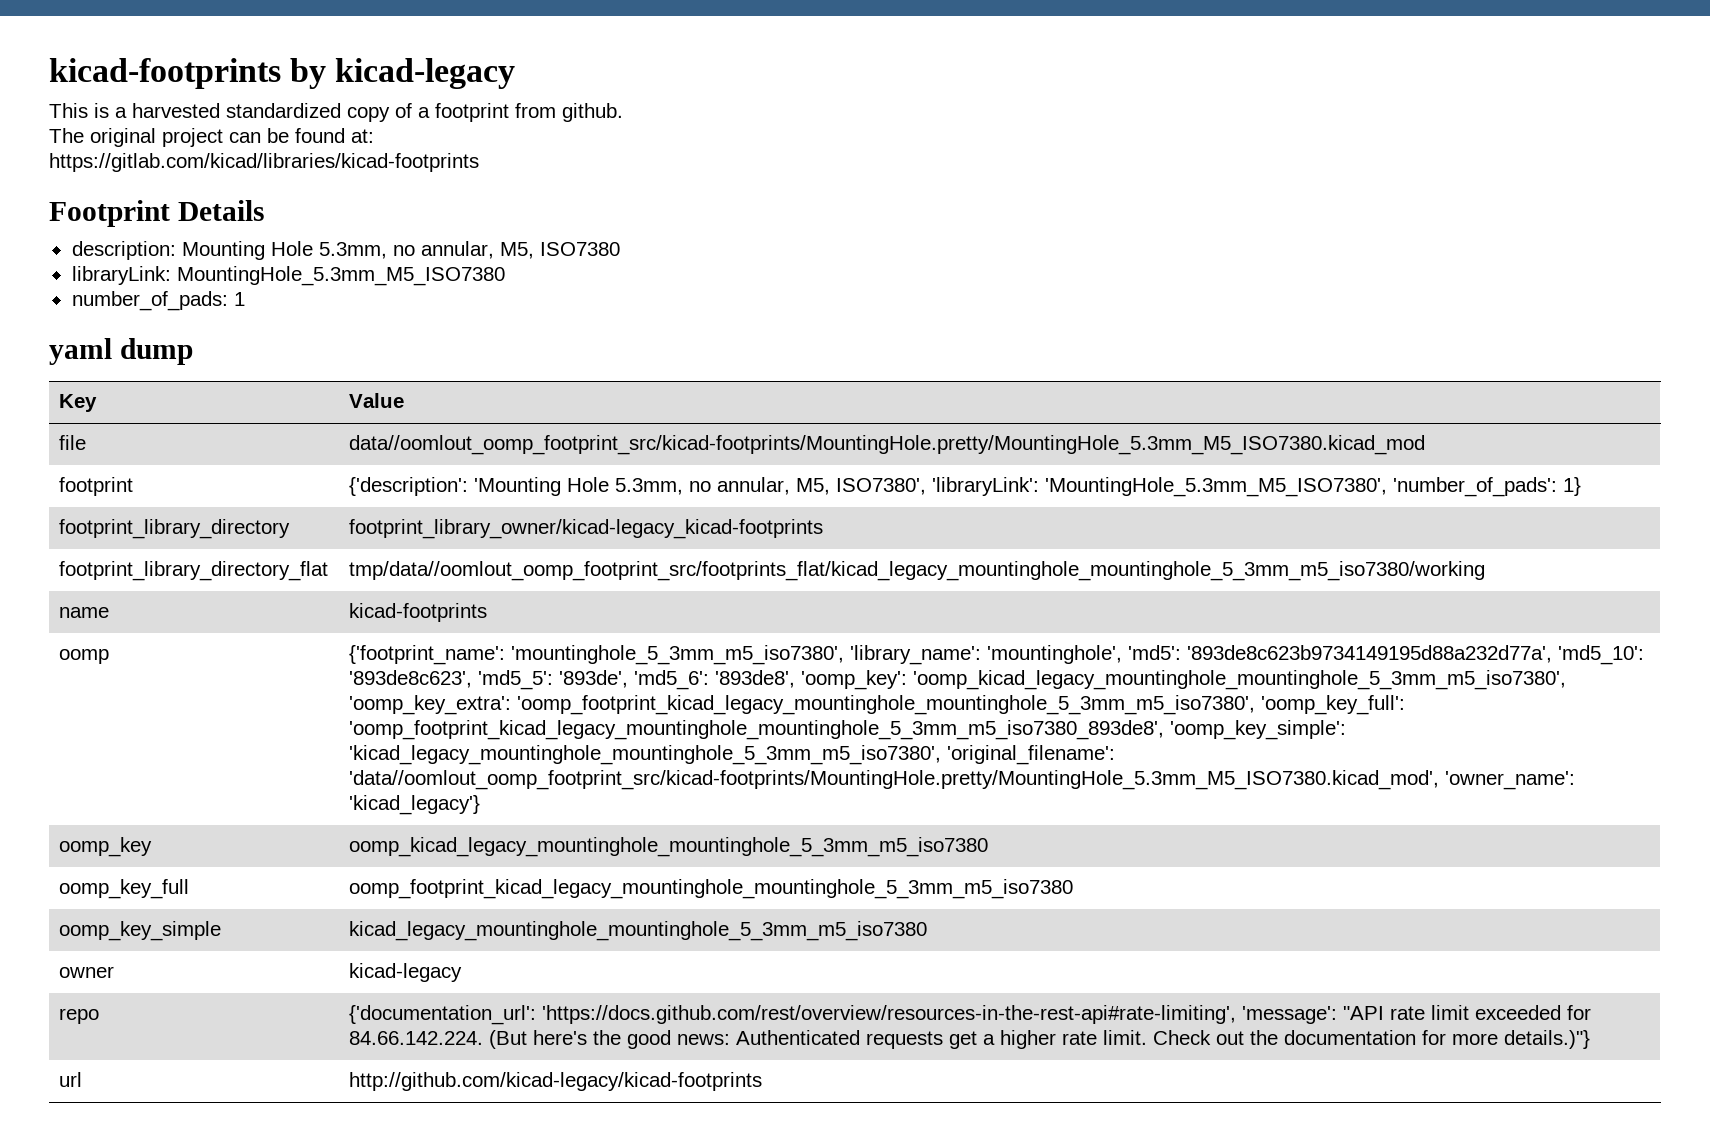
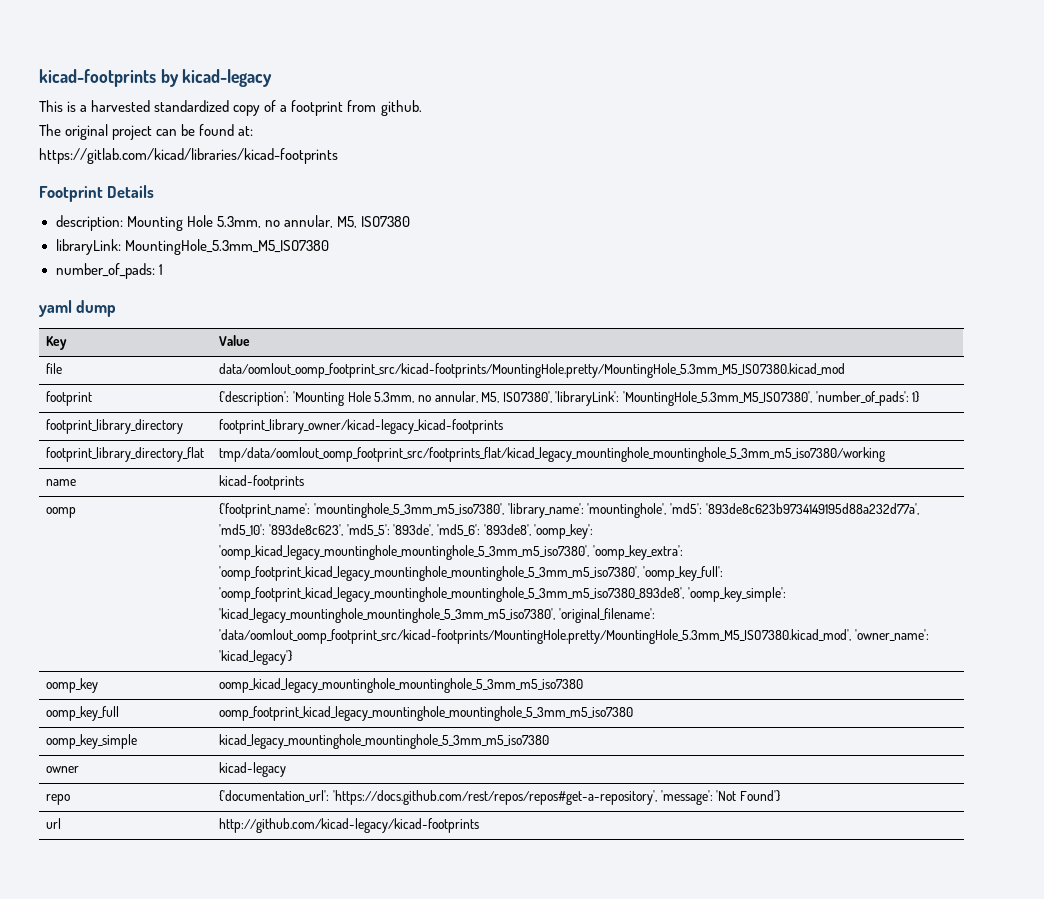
- file | data//oomlout_oomp_footprint_src/kicad-footprints/MountingHole.pretty/MountingHole_5.3mm_M5_ISO7380.kicad_mod
+ file | data/oomlout_oomp_footprint_src/kicad-footprints/MountingHole.pretty/MountingHole_5.3mm_M5_ISO7380.kicad_mod
- footprint_library_directory_flat | tmp/data//oomlout_oomp_footprint_src/footprints_flat/kicad_legacy_mountinghole_mountinghole_5_3mm_m5_iso7380/working
+ footprint_library_directory_flat | tmp/data/oomlout_oomp_footprint_src/footprints_flat/kicad_legacy_mountinghole_mountinghole_5_3mm_m5_iso7380/working
- oomp | {'footprint_name': 'mountinghole_5_3mm_m5_iso7380', 'library_name': 'mountinghole', 'md5': '893de8c623b9734149195d88a232d77a', 'md5_10': '893de8c623', 'md5_5': '893de', 'md5_6': '893de8', 'oomp_key': 'oomp_kicad_legacy_mountinghole_mountinghole_5_3mm_m5_iso7380', 'oomp_key_extra': 'oomp_footprint_kicad_legacy_mountinghole_mountinghole_5_3mm_m5_iso7380', 'oomp_key_full': 'oomp_footprint_kicad_legacy_mountinghole_mountinghole_5_3mm_m5_iso7380_893de8', 'oomp_key_simple': 'kicad_legacy_mountinghole_mountinghole_5_3mm_m5_iso7380', 'original_filename': 'data//oomlout_oomp_footprint_src/kicad-footprints/MountingHole.pretty/MountingHole_5.3mm_M5_ISO7380.kicad_mod', 'owner_name': 'kicad_legacy'}
+ oomp | {'footprint_name': 'mountinghole_5_3mm_m5_iso7380', 'library_name': 'mountinghole', 'md5': '893de8c623b9734149195d88a232d77a', 'md5_10': '893de8c623', 'md5_5': '893de', 'md5_6': '893de8', 'oomp_key': 'oomp_kicad_legacy_mountinghole_mountinghole_5_3mm_m5_iso7380', 'oomp_key_extra': 'oomp_footprint_kicad_legacy_mountinghole_mountinghole_5_3mm_m5_iso7380', 'oomp_key_full': 'oomp_footprint_kicad_legacy_mountinghole_mountinghole_5_3mm_m5_iso7380_893de8', 'oomp_key_simple': 'kicad_legacy_mountinghole_mountinghole_5_3mm_m5_iso7380', 'original_filename': 'data/oomlout_oomp_footprint_src/kicad-footprints/MountingHole.pretty/MountingHole_5.3mm_M5_ISO7380.kicad_mod', 'owner_name': 'kicad_legacy'}
- repo | {'documentation_url': 'https://docs.github.com/rest/overview/resources-in-the-rest-api#rate-limiting', 'message': "API rate limit exceeded for 84.66.142.224. (But here's the good news: Authenticated requests get a higher rate limit. Check out the documentation for more details.)"}
+ repo | {'documentation_url': 'https://docs.github.com/rest/repos/repos#get-a-repository', 'message': 'Not Found'}

